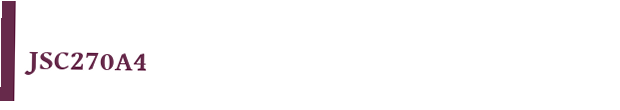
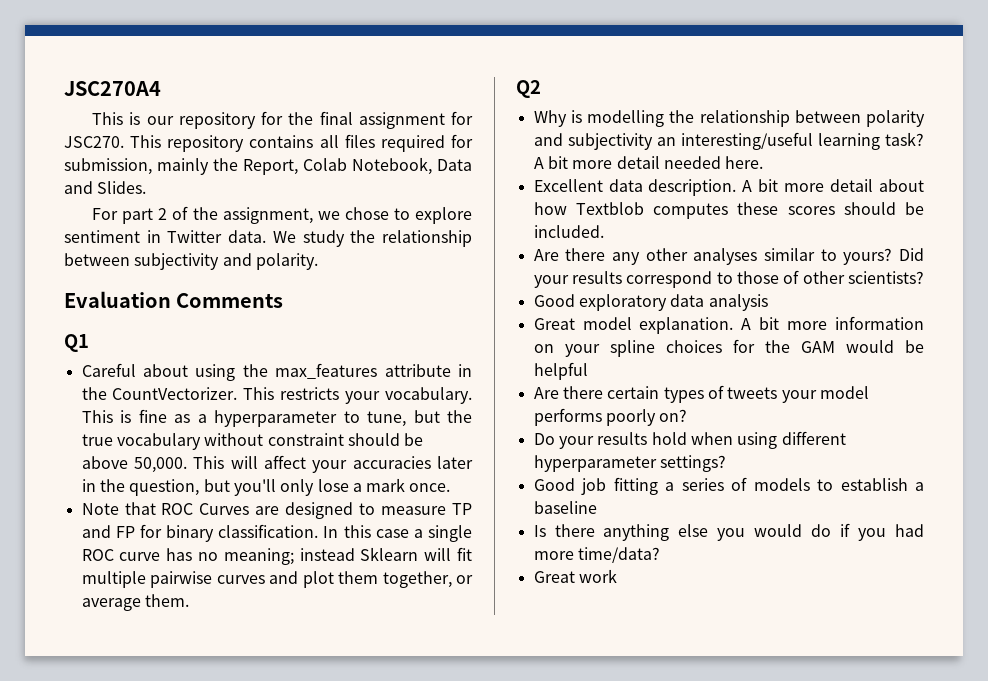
+ This is our repository for the final assignment for JSC270. This repository contains all files required for submission, mainly the Report, Colab Notebook, Data and Slides.
+ For part 2 of the assignment, we chose to explore sentiment in Twitter data. We study the relationship between subjectivity and polarity.
+ Evaluation Comments
+ Q1
+ Careful about using the max_features attribute in the CountVectorizer. This restricts your vocabulary. This is fine as a hyperparameter to tune, but the true vocabulary without constraint should be above 50,000. This will affect your accuracies later in the question, but you'll only lose a mark once.
+ Note that ROC Curves are designed to measure TP and FP for binary classification. In this case a single ROC curve has no meaning; instead Sklearn will fit multiple pairwise curves and plot them together, or average them.
+ Q2
+ Why is modelling the relationship between polarity and subjectivity an interesting/useful learning task? A bit more detail needed here.
+ Excellent data description. A bit more detail about how Textblob computes these scores should be included.
+ Are there any other analyses similar to yours? Did your results correspond to those of other scientists?
+ Good exploratory data analysis
+ Great model explanation. A bit more information on your spline choices for the GAM would be helpful
+ Are there certain types of tweets your model performs poorly on?
+ Do your results hold when using different hyperparameter settings?
+ Good job fitting a series of models to establish a baseline
+ Is there anything else you would do if you had more time/data?
+ Great work

